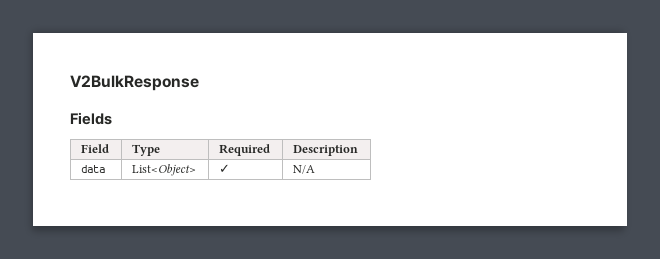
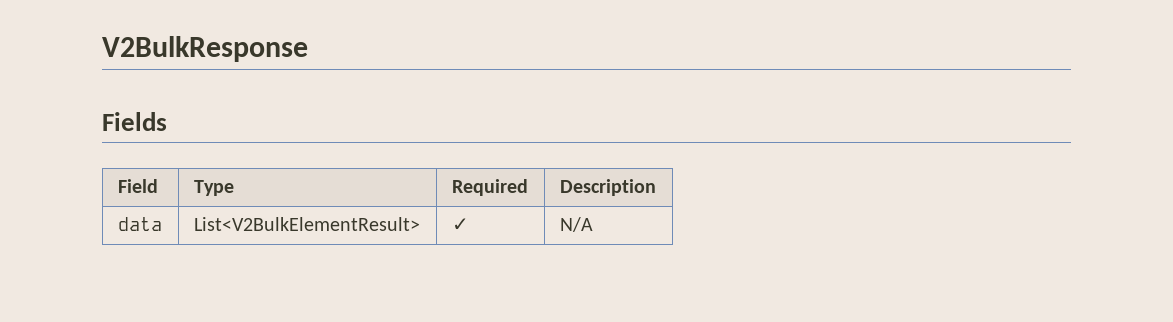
- data | List<Object> | ✓ | N/A
+ data | List<V2BulkElementResult> | ✓ | N/A

